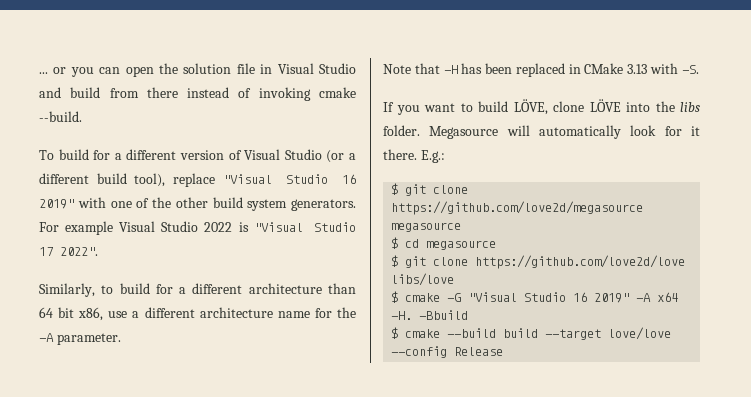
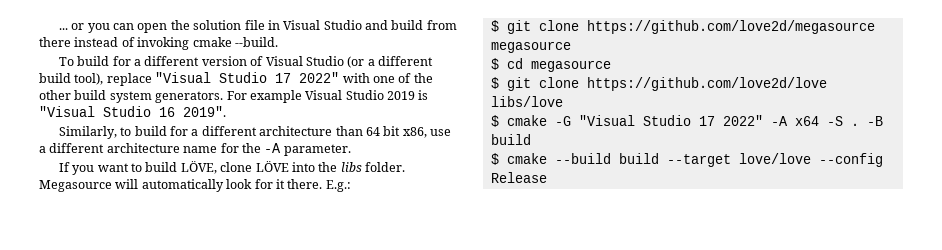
- To build for a different version of Visual Studio (or a different build tool), replace "Visual Studio 16 2019" with one of the other build system generators.
+ To build for a different version of Visual Studio (or a different build tool), replace "Visual Studio 17 2022" with one of the other build system generators.
- For example Visual Studio 2022 is "Visual Studio 17 2022".
+ For example Visual Studio 2019 is "Visual Studio 16 2019".
- Note that -H has been replaced in CMake 3.13 with -S.
- $ cmake -G "Visual Studio 16 2019" -A x64 -H. -Bbuild
+ $ cmake -G "Visual Studio 17 2022" -A x64 -S . -B build

